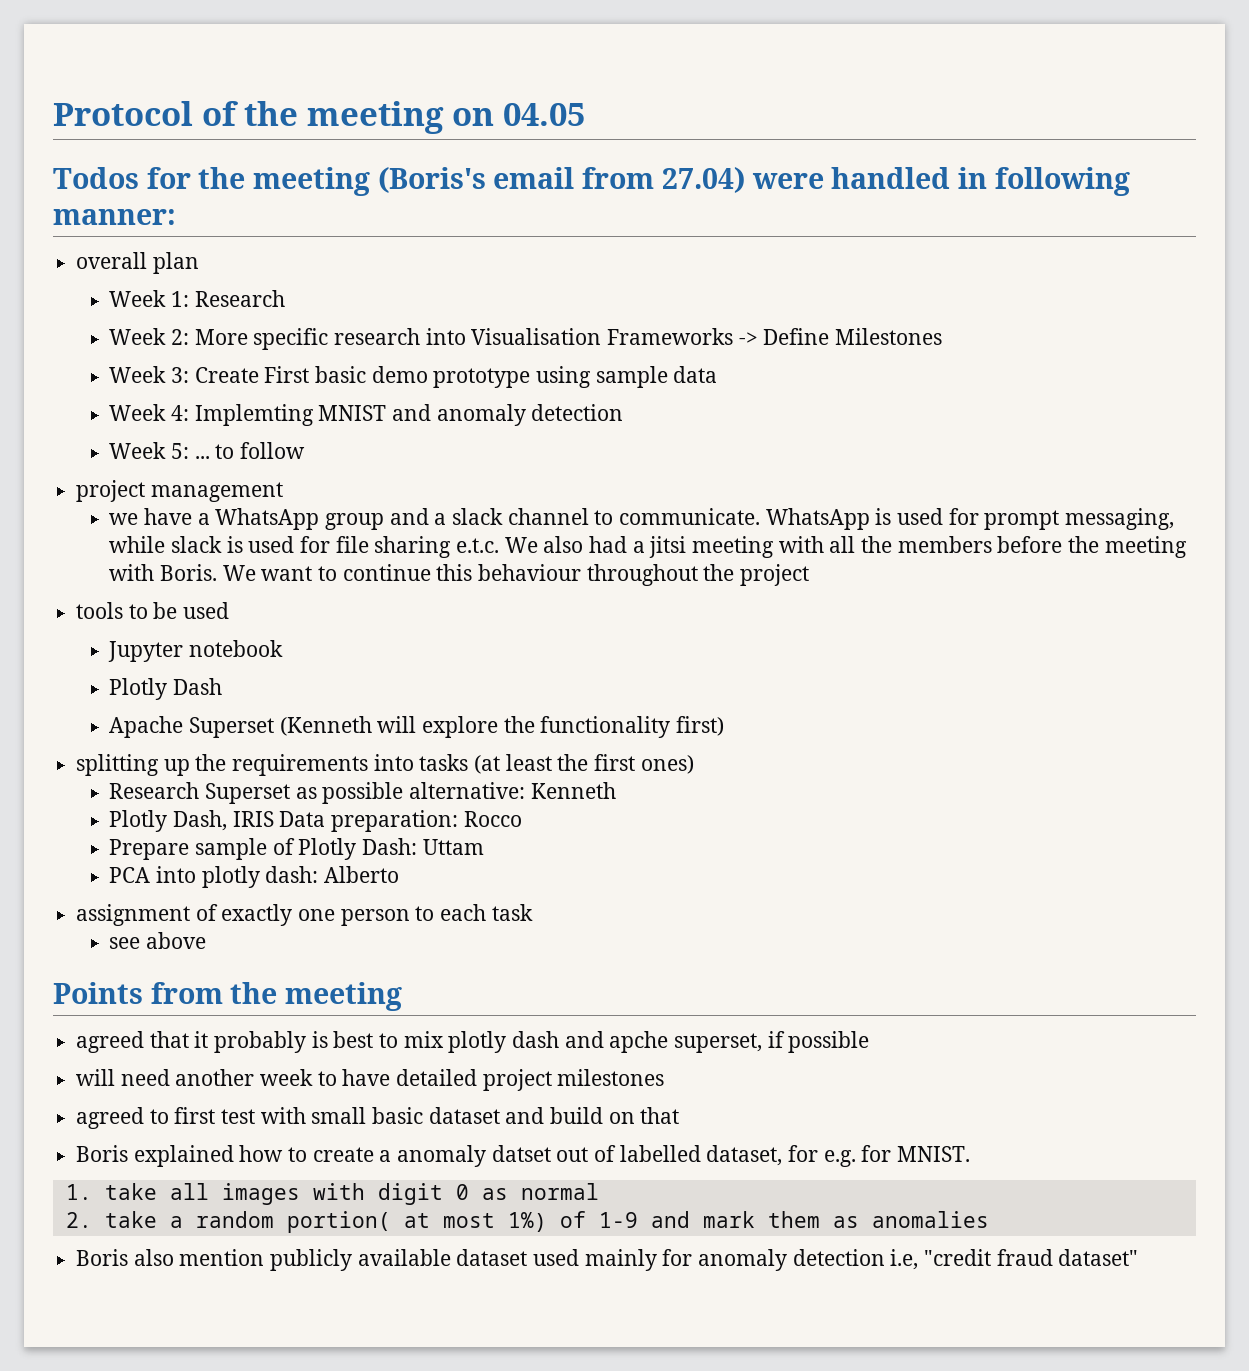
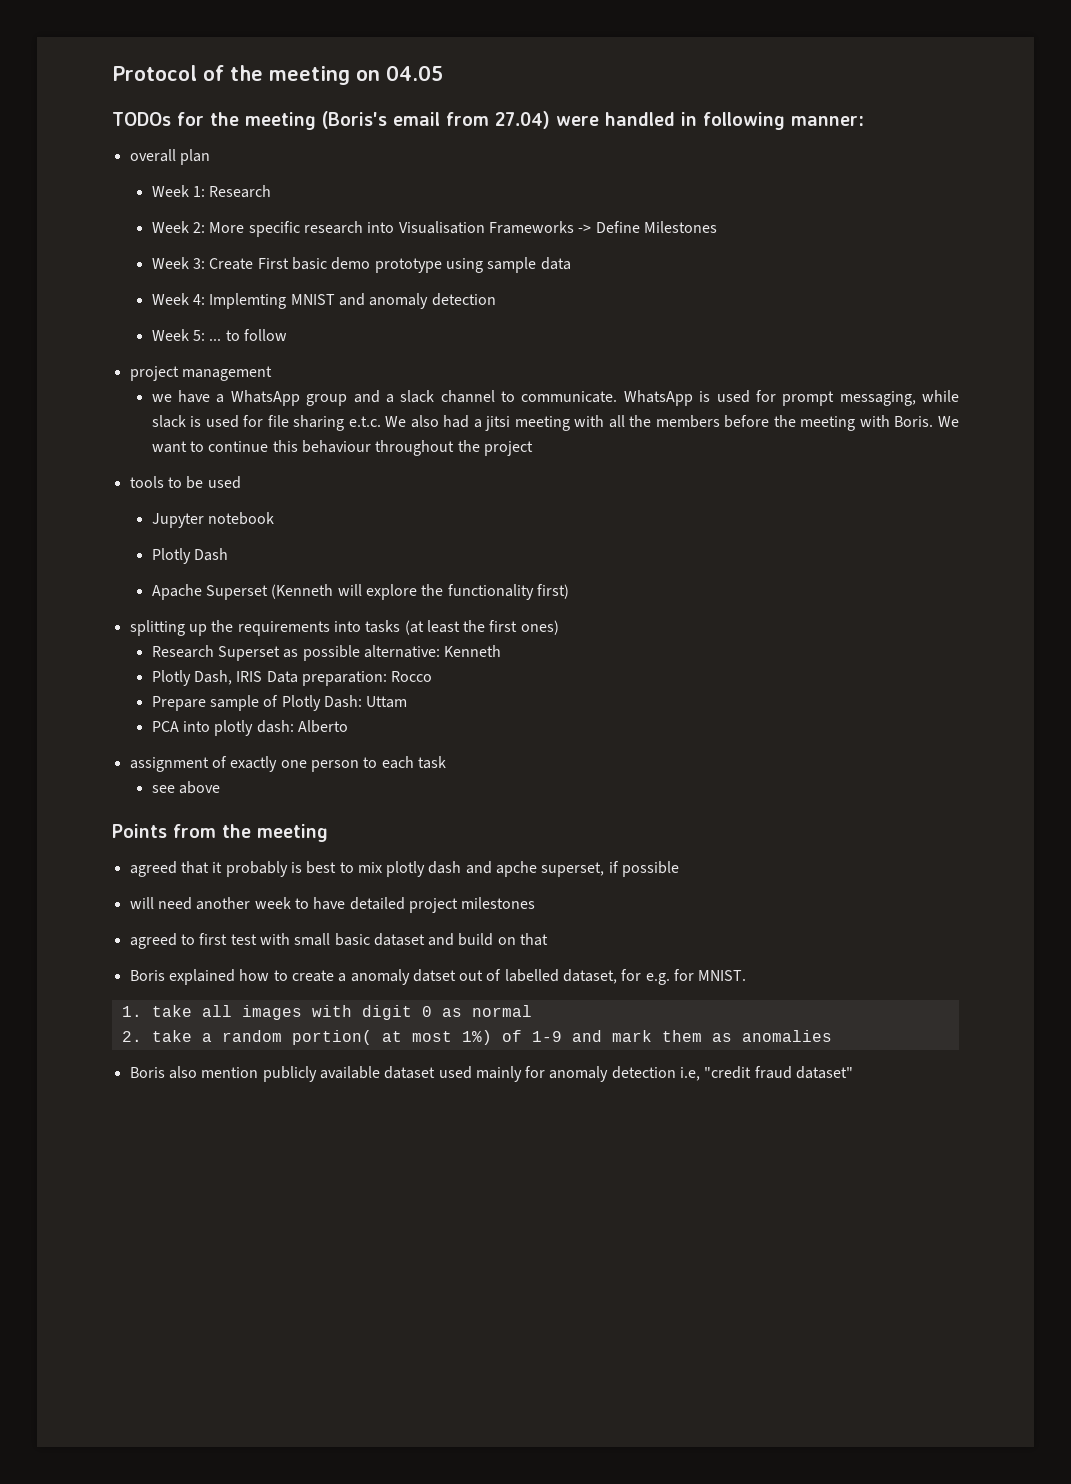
- Todos for the meeting (Boris's email from 27.04) were handled in following manner:
+ TODOs for the meeting (Boris's email from 27.04) were handled in following manner:

